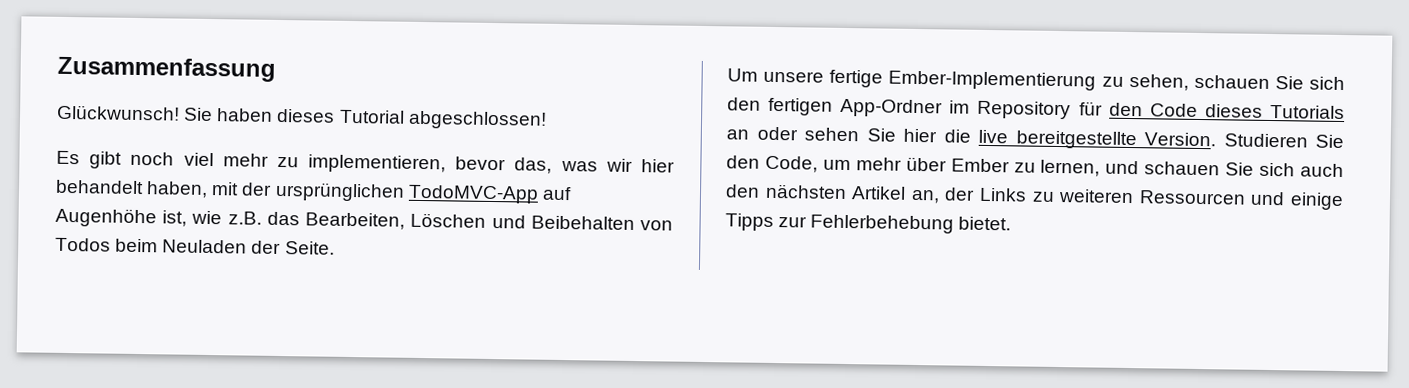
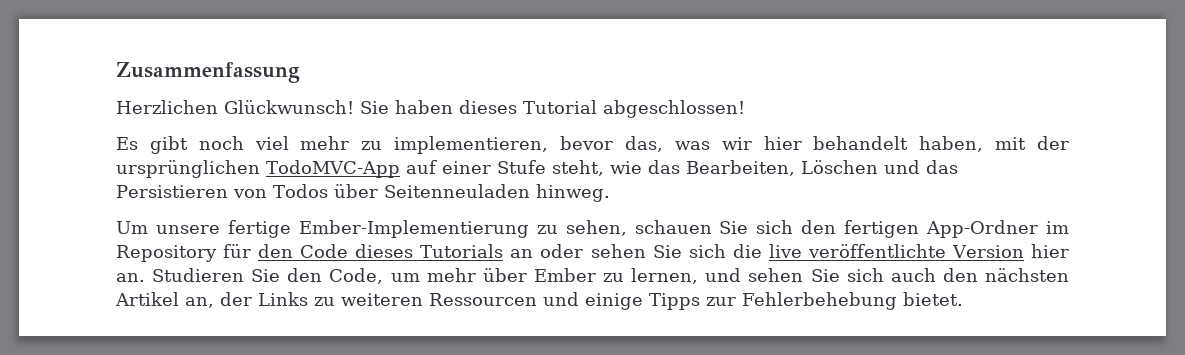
- Glückwunsch!
+ Herzlichen Glückwunsch!
- Es gibt noch viel mehr zu implementieren, bevor das, was wir hier behandelt haben, mit der ursprünglichen TodoMVC-App auf Augenhöhe ist, wie z.B. das Bearbeiten, Löschen und Beibehalten von Todos beim Neuladen der Seite.
+ Es gibt noch viel mehr zu implementieren, bevor das, was wir hier behandelt haben, mit der ursprünglichen TodoMVC-App auf einer Stufe steht, wie das Bearbeiten, Löschen und das Persistieren von Todos über Seitenneuladen hinweg.
- Um unsere fertige Ember-Implementierung zu sehen, schauen Sie sich den fertigen App-Ordner im Repository für den Code dieses Tutorials an oder sehen Sie hier die live bereitgestellte Version.
+ Um unsere fertige Ember-Implementierung zu sehen, schauen Sie sich den fertigen App-Ordner im Repository für den Code dieses Tutorials an oder sehen Sie sich die live veröffentlichte Version hier an.
- Studieren Sie den Code, um mehr über Ember zu lernen, und schauen Sie sich auch den nächsten Artikel an, der Links zu weiteren Ressourcen und einige Tipps zur Fehlerbehebung bietet.
+ Studieren Sie den Code, um mehr über Ember zu lernen, und sehen Sie sich auch den nächsten Artikel an, der Links zu weiteren Ressourcen und einige Tipps zur Fehlerbehebung bietet.

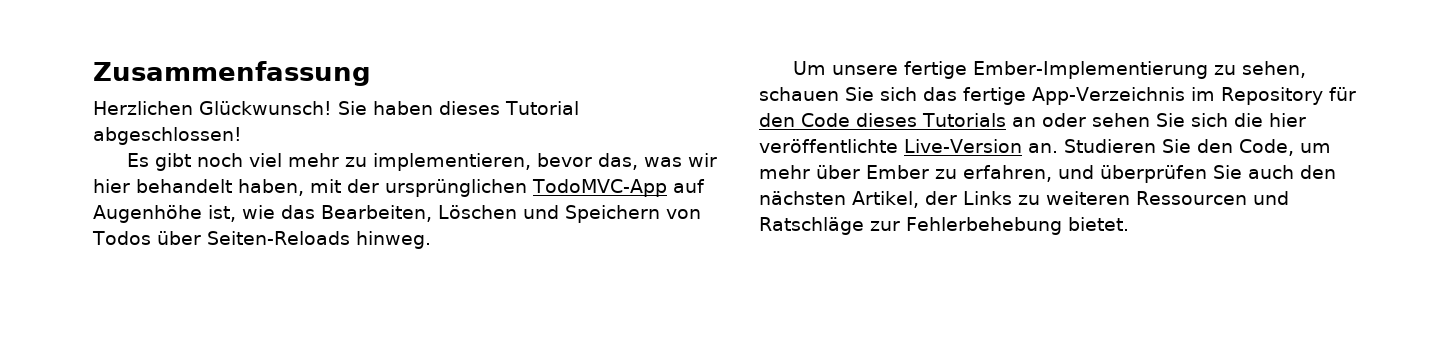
- Es gibt noch viel mehr zu implementieren, bevor das, was wir hier behandelt haben, mit der ursprünglichen TodoMVC-App auf einer Stufe steht, wie das Bearbeiten, Löschen und das Persistieren von Todos über Seitenneuladen hinweg.
+ Es gibt noch viel mehr zu implementieren, bevor das, was wir hier behandelt haben, mit der ursprünglichen TodoMVC-App auf Augenhöhe ist, wie das Bearbeiten, Löschen und Speichern von Todos über Seiten-Reloads hinweg.
- Um unsere fertige Ember-Implementierung zu sehen, schauen Sie sich den fertigen App-Ordner im Repository für den Code dieses Tutorials an oder sehen Sie sich die live veröffentlichte Version hier an.
+ Um unsere fertige Ember-Implementierung zu sehen, schauen Sie sich das fertige App-Verzeichnis im Repository für den Code dieses Tutorials an oder sehen Sie sich die hier veröffentlichte Live-Version an.
- Studieren Sie den Code, um mehr über Ember zu lernen, und sehen Sie sich auch den nächsten Artikel an, der Links zu weiteren Ressourcen und einige Tipps zur Fehlerbehebung bietet.
+ Studieren Sie den Code, um mehr über Ember zu erfahren, und überprüfen Sie auch den nächsten Artikel, der Links zu weiteren Ressourcen und Ratschläge zur Fehlerbehebung bietet.

